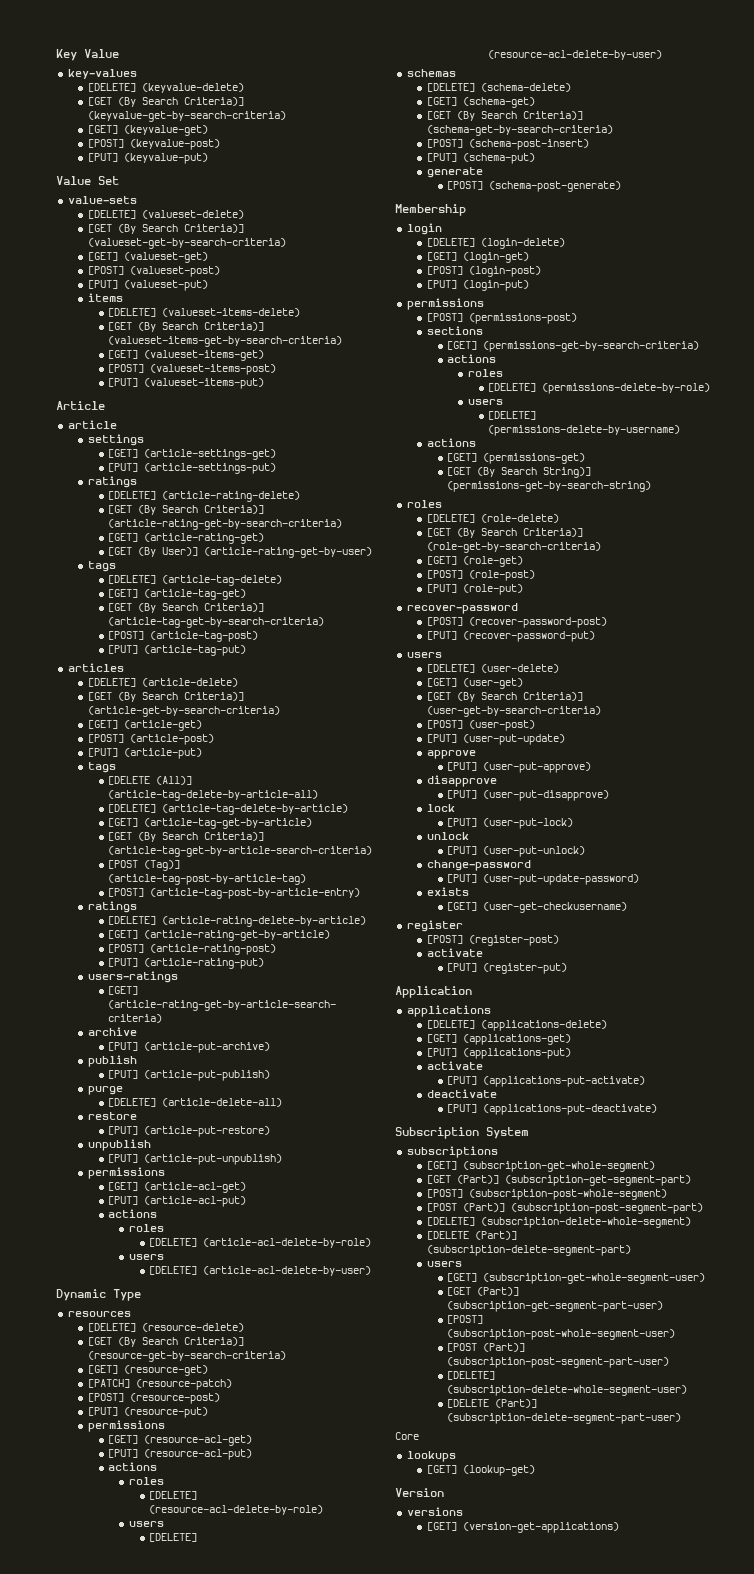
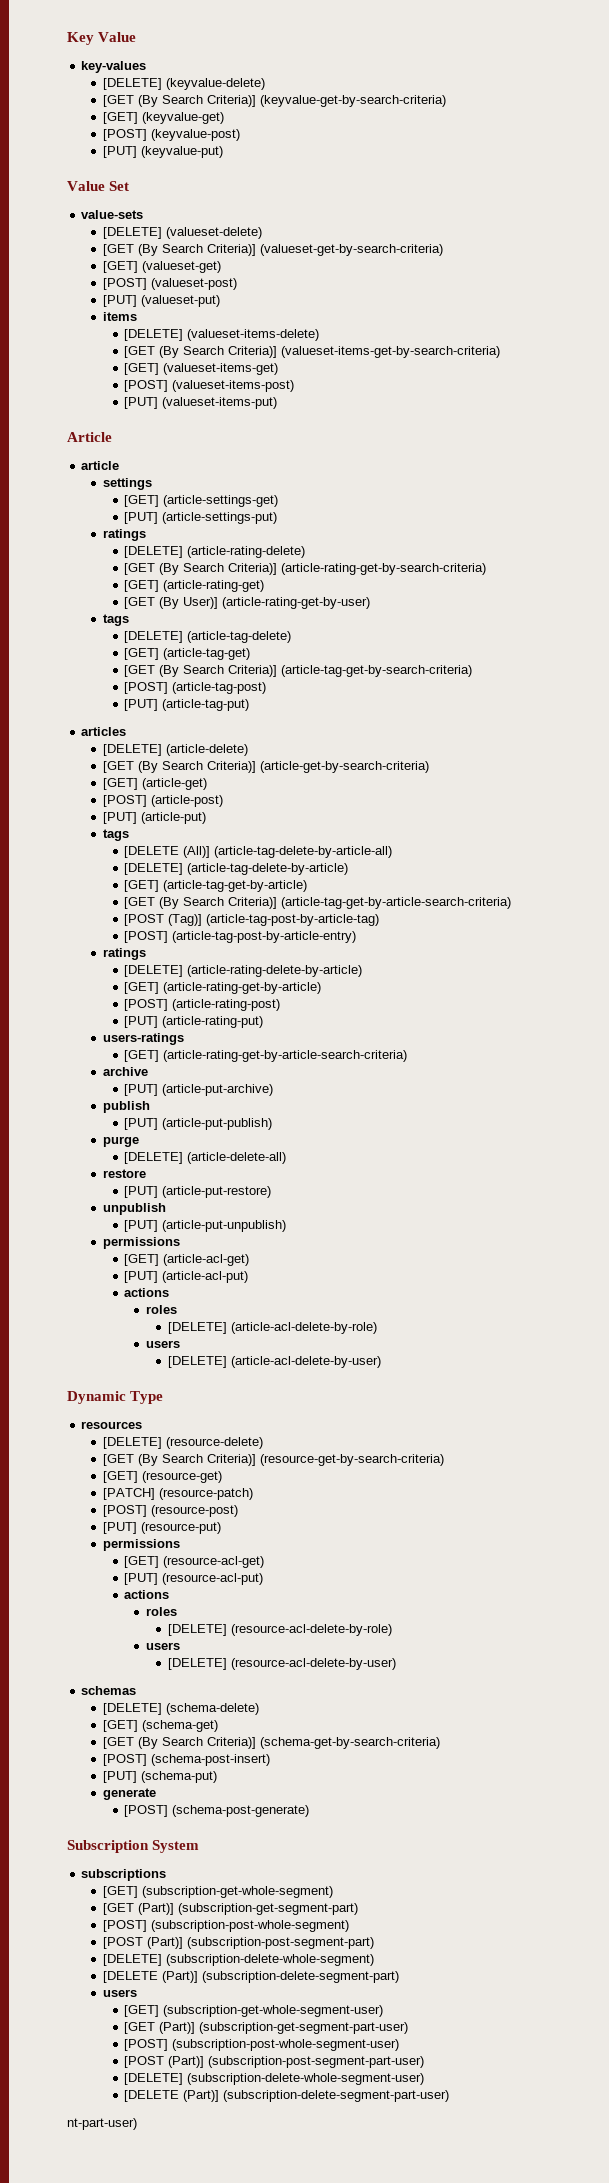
- Membership
- login
- [DELETE] (login-delete)
- [GET] (login-get)
- [POST] (login-post)
- [PUT] (login-put)
- permissions
- [POST] (permissions-post)
- sections
- [GET] (permissions-get-by-search-criteria)
- actions
- roles
- [DELETE] (permissions-delete-by-role)
- users
- [DELETE] (permissions-delete-by-username)
- actions
- [GET] (permissions-get)
- [GET (By Search String)] (permissions-get-by-search-string)
- roles
- [DELETE] (role-delete)
- [GET (By Search Criteria)] (role-get-by-search-criteria)
- [GET] (role-get)
- [POST] (role-post)
- [PUT] (role-put)
- recover-password
- [POST] (recover-password-post)
- [PUT] (recover-password-put)
- users
- [DELETE] (user-delete)
- [GET] (user-get)
- [GET (By Search Criteria)] (user-get-by-search-criteria)
- [POST] (user-post)
- [PUT] (user-put-update)
- approve
- [PUT] (user-put-approve)
- disapprove
- [PUT] (user-put-disapprove)
- lock
- [PUT] (user-put-lock)
- unlock
- [PUT] (user-put-unlock)
- change-password
- [PUT] (user-put-update-password)
- exists
- [GET] (user-get-checkusername)
- register
- [POST] (register-post)
- activate
- [PUT] (register-put)
- Application
- applications
- [DELETE] (applications-delete)
- [GET] (applications-get)
- [PUT] (applications-put)
- activate
- [PUT] (applications-put-activate)
- deactivate
- [PUT] (applications-put-deactivate)
- Core
- lookups
- [GET] (lookup-get)
- Version
- versions
- [GET] (version-get-applications)
+ nt-part-user)

